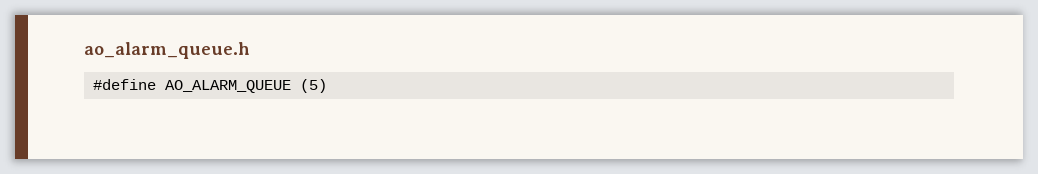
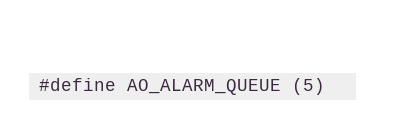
- ao_alarm_queue.h

